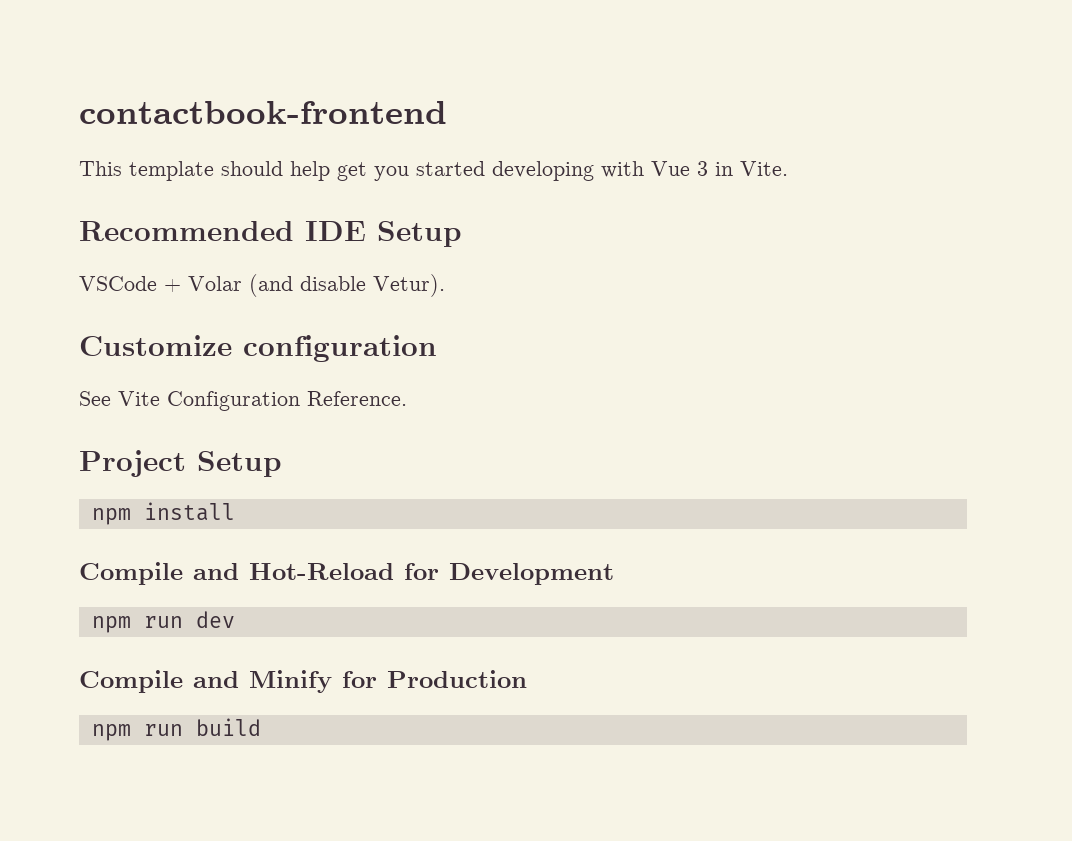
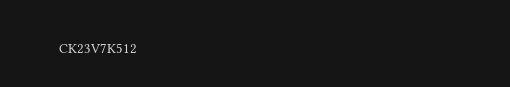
- contactbook-frontend
- This template should help get you started developing with Vue 3 in Vite.
- Recommended IDE Setup
- VSCode + Volar (and disable Vetur).
- Customize configuration
- See Vite Configuration Reference.
- Project Setup
- npm install
- Compile and Hot-Reload for Development
- npm run dev
- Compile and Minify for Production
- npm run build
+ CK23V7K512

